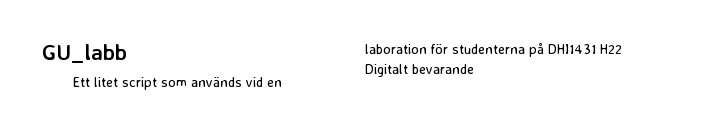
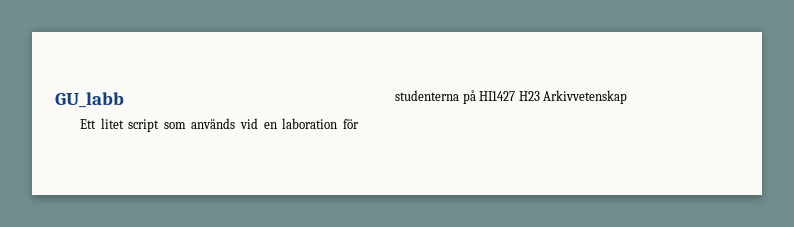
- Ett litet script som används vid en laboration för studenterna på DHI1431 H22 Digitalt bevarande
+ Ett litet script som används vid en laboration för studenterna på HI1427 H23 Arkivvetenskap

